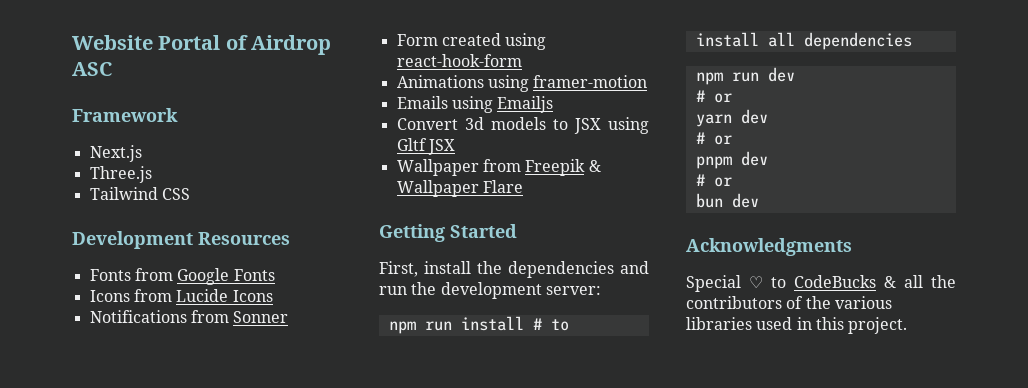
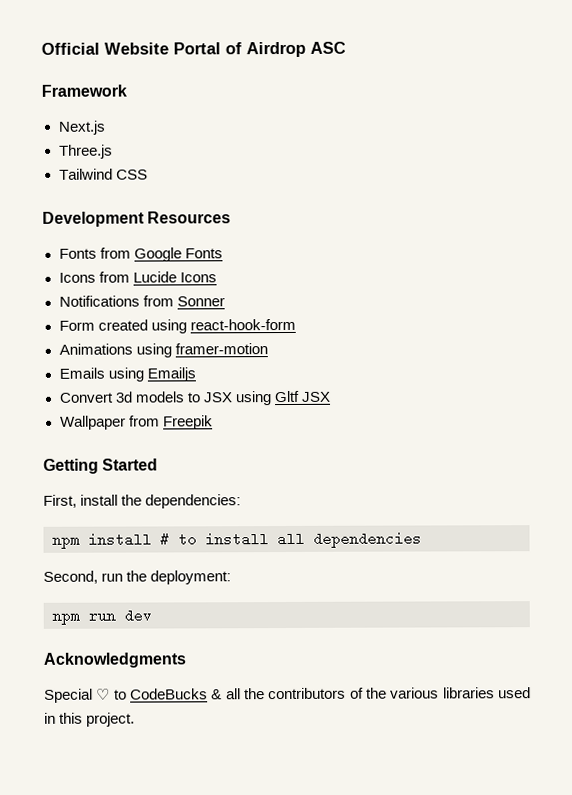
- Website Portal of Airdrop ASC
+ Official Website Portal of Airdrop ASC
- Wallpaper from Freepik & Wallpaper Flare
+ Wallpaper from Freepik
- First, install the dependencies and run the development server:
- npm run install # to install all dependencies
+ First, install the dependencies:
+ npm install # to install all dependencies
+ Second, run the deployment:
  npm run dev
- # or
- yarn dev
- # or
- pnpm dev
- # or
- bun dev

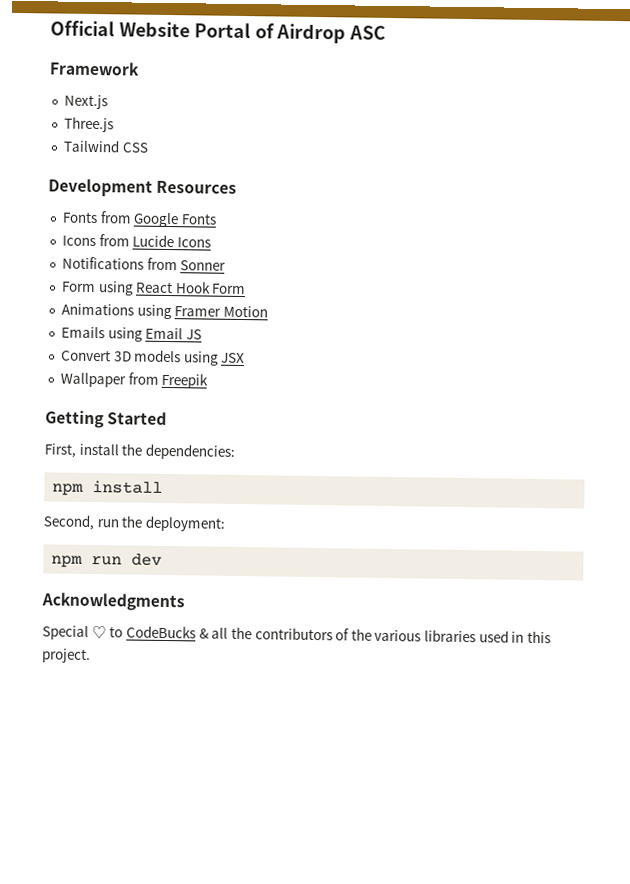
- Form created using react-hook-form
+ Form using React Hook Form
- Animations using framer-motion
+ Animations using Framer Motion
- Emails using Emailjs
+ Emails using Email JS
- Convert 3d models to JSX using Gltf JSX
+ Convert 3D models using JSX
- npm install # to install all dependencies
+ npm install

